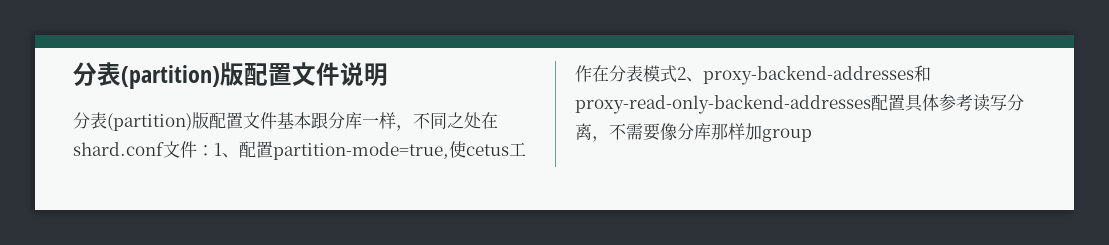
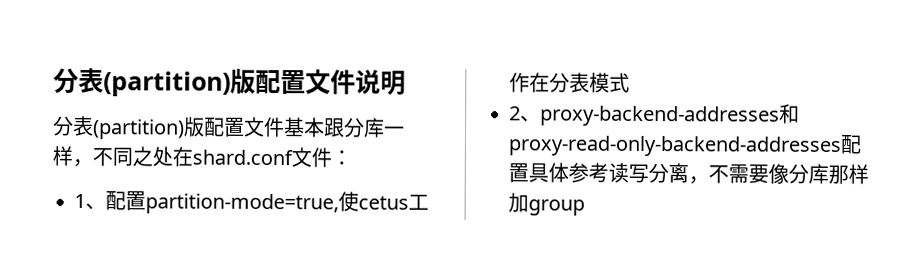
- 分表(partition)版配置文件基本跟分库一样，不同之处在shard.conf文件：1、配置partition-mode=true,使cetus工作在分表模式2、proxy-backend-addresses和proxy-read-only-backend-addresses配置具体参考读写分离，不需要像分库那样加group
+ 分表(partition)版配置文件基本跟分库一样，不同之处在shard.conf文件：
+ 1、配置partition-mode=true,使cetus工作在分表模式
+ 2、proxy-backend-addresses和proxy-read-only-backend-addresses配置具体参考读写分离，不需要像分库那样加group

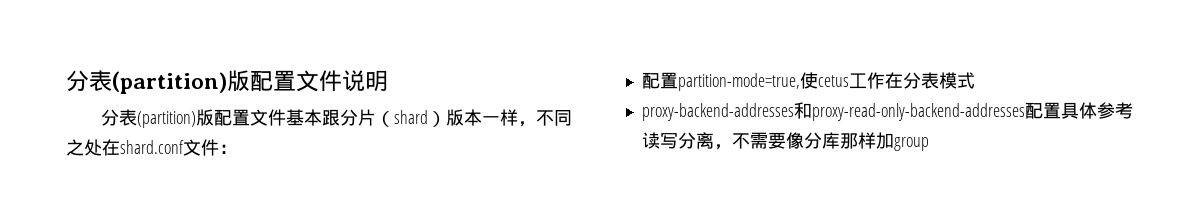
- 分表(partition)版配置文件基本跟分库一样，不同之处在shard.conf文件：
+ 分表(partition)版配置文件基本跟分片（shard）版本一样，不同之处在shard.conf文件：
- 1、配置partition-mode=true,使cetus工作在分表模式
+ 配置partition-mode=true,使cetus工作在分表模式
- 2、proxy-backend-addresses和proxy-read-only-backend-addresses配置具体参考读写分离，不需要像分库那样加group
+ proxy-backend-addresses和proxy-read-only-backend-addresses配置具体参考读写分离，不需要像分库那样加group

